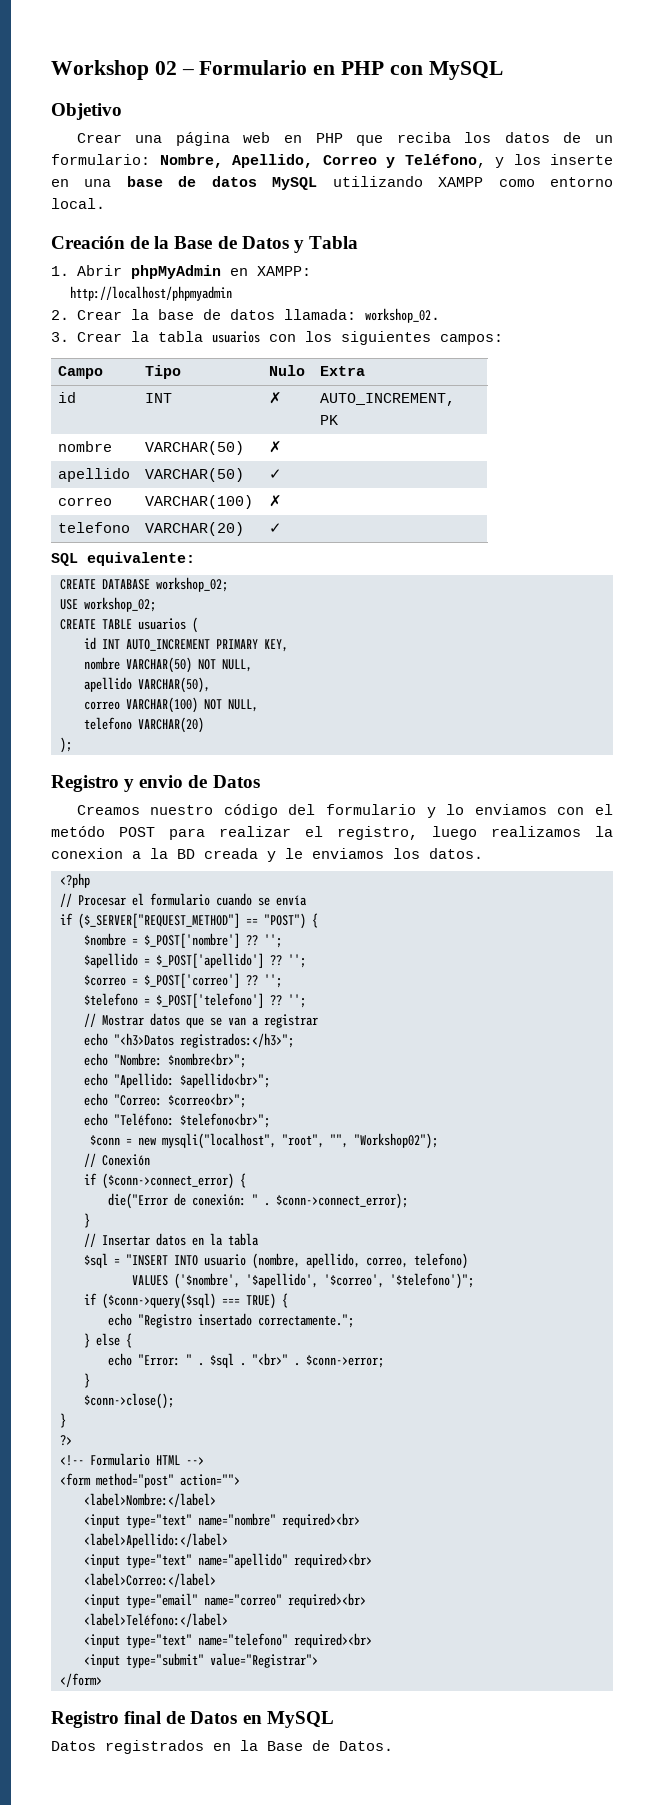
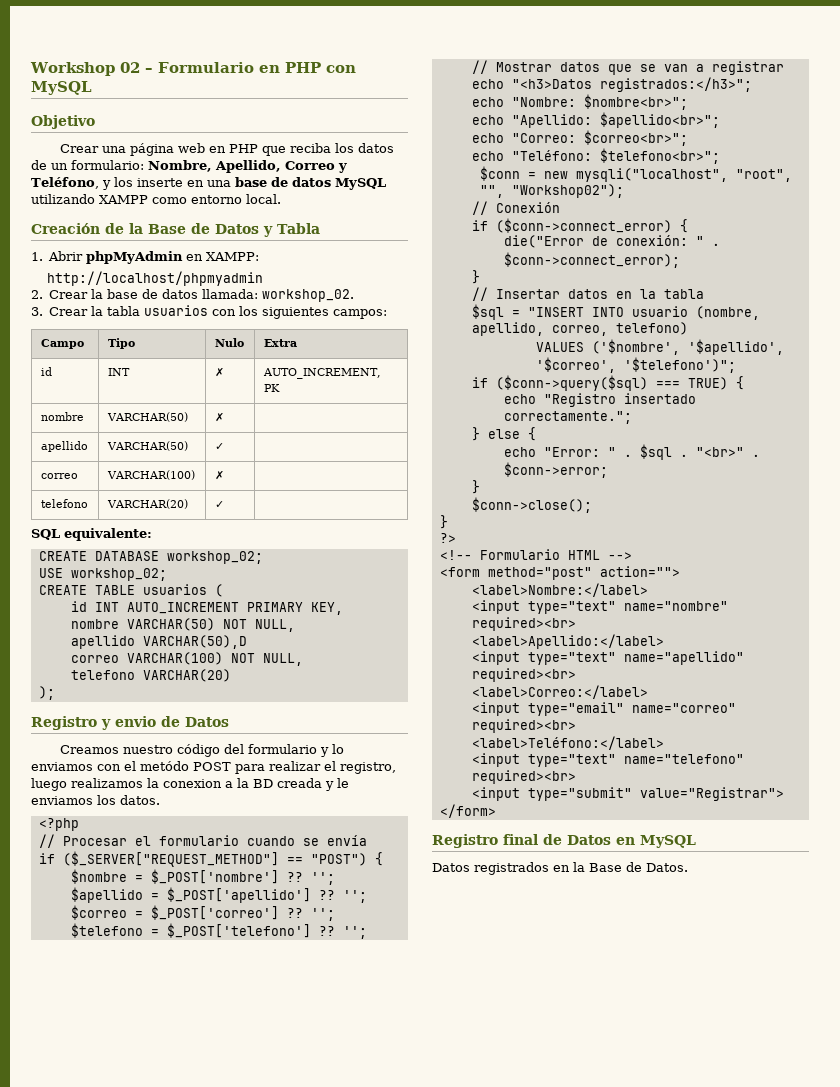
- apellido VARCHAR(50),
+ apellido VARCHAR(50),D

